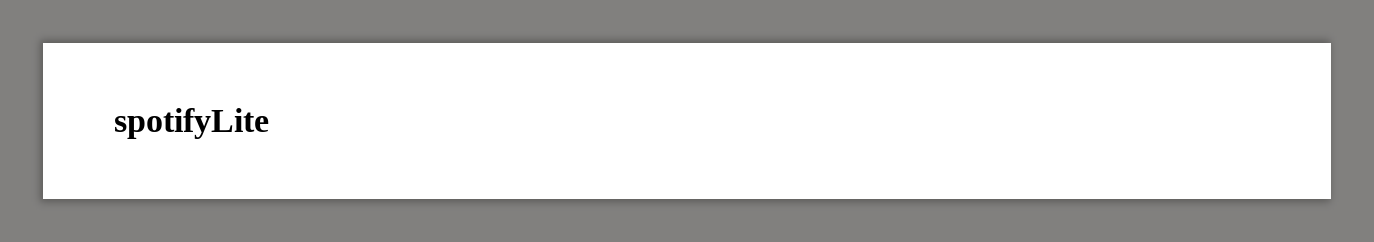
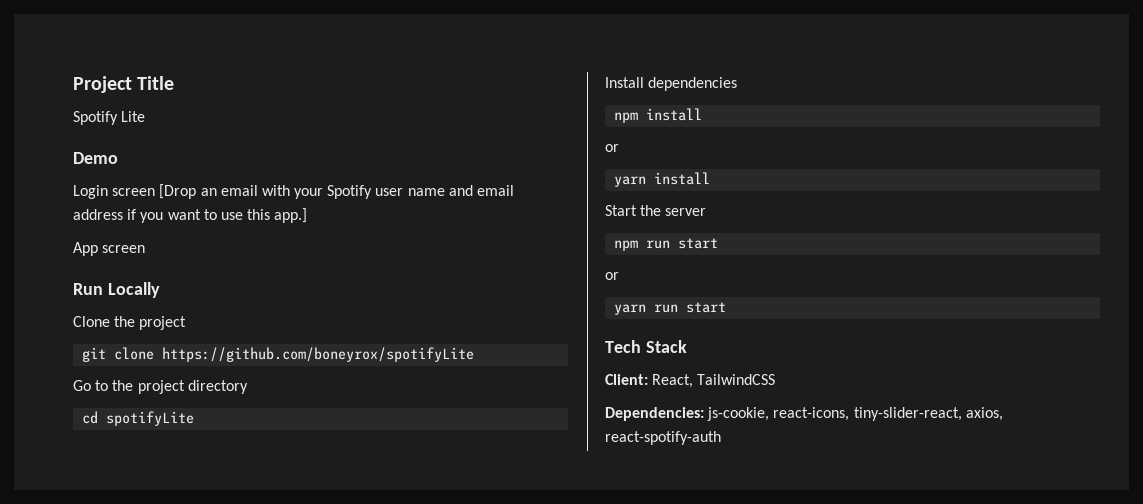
- spotifyLite
+ Project Title
+ Spotify Lite
+ Demo
+ Login screen [Drop an email with your Spotify user name and email address if you want to use this app.]
+ App screen
+ Run Locally
+ Clone the project
+ git clone https://github.com/boneyrox/spotifyLite
+ Go to the project directory
+ cd spotifyLite
+ Install dependencies
+ npm install
+ or
+ yarn install
+ Start the server
+ npm run start
+ or
+ yarn run start
+ Tech Stack
+ Client: React, TailwindCSS
+ Dependencies: js-cookie, react-icons, tiny-slider-react, axios, react-spotify-auth

